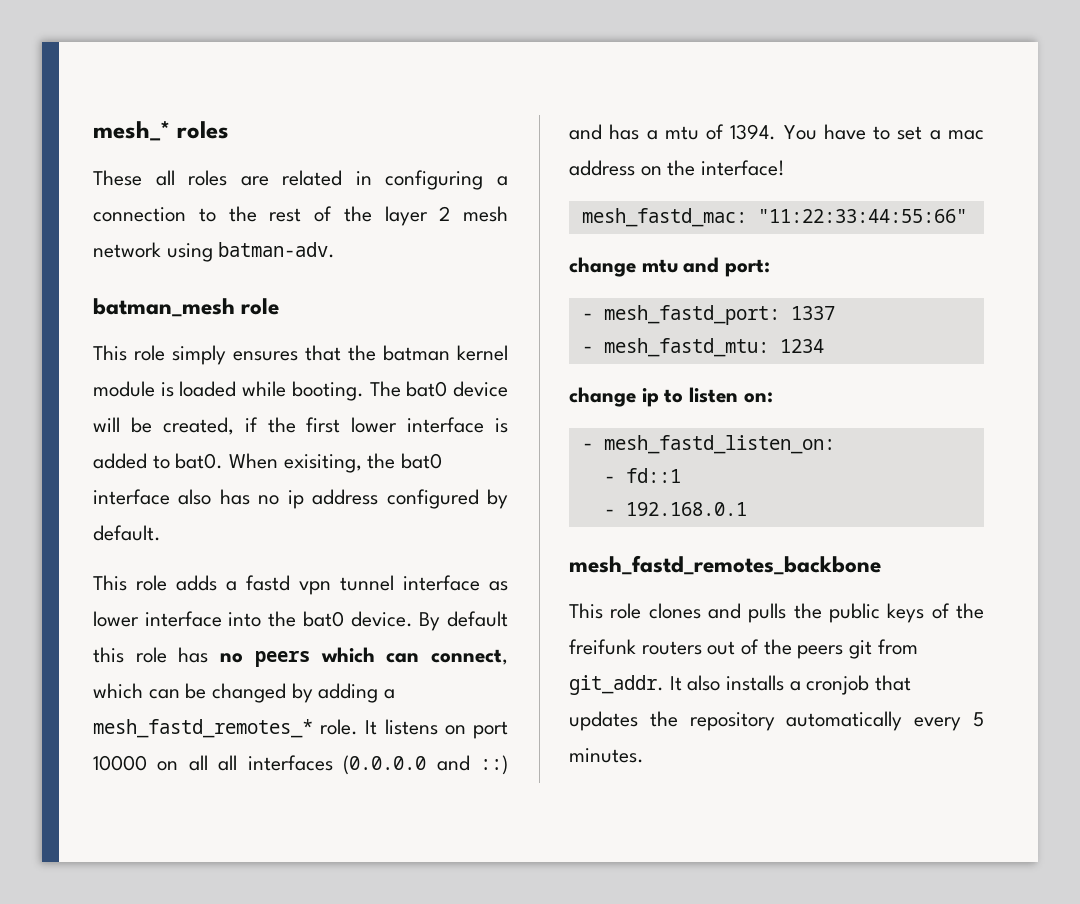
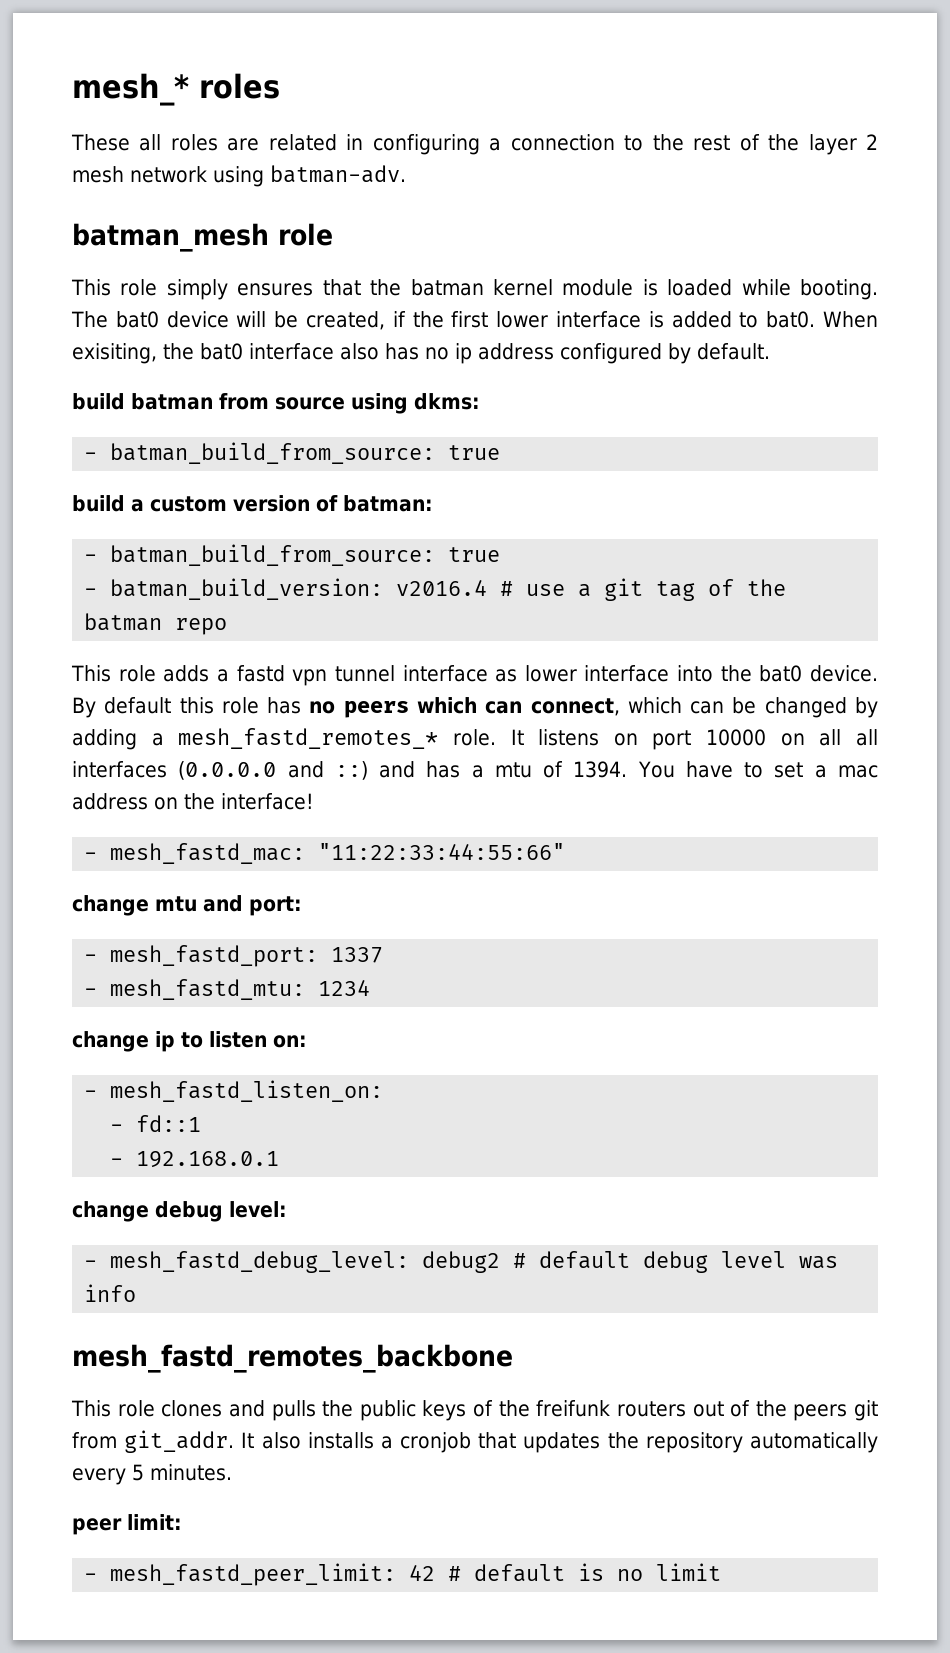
+ build batman from source using dkms:
+ - batman_build_from_source: true
+ build a custom version of batman:
+ - batman_build_from_source: true
+ - batman_build_version: v2016.4 # use a git tag of the batman repo
- mesh_fastd_mac: "11:22:33:44:55:66"
+ - mesh_fastd_mac: "11:22:33:44:55:66"
+ change debug level:
+ - mesh_fastd_debug_level: debug2 # default debug level was info
+ peer limit:
+ - mesh_fastd_peer_limit: 42 # default is no limit

